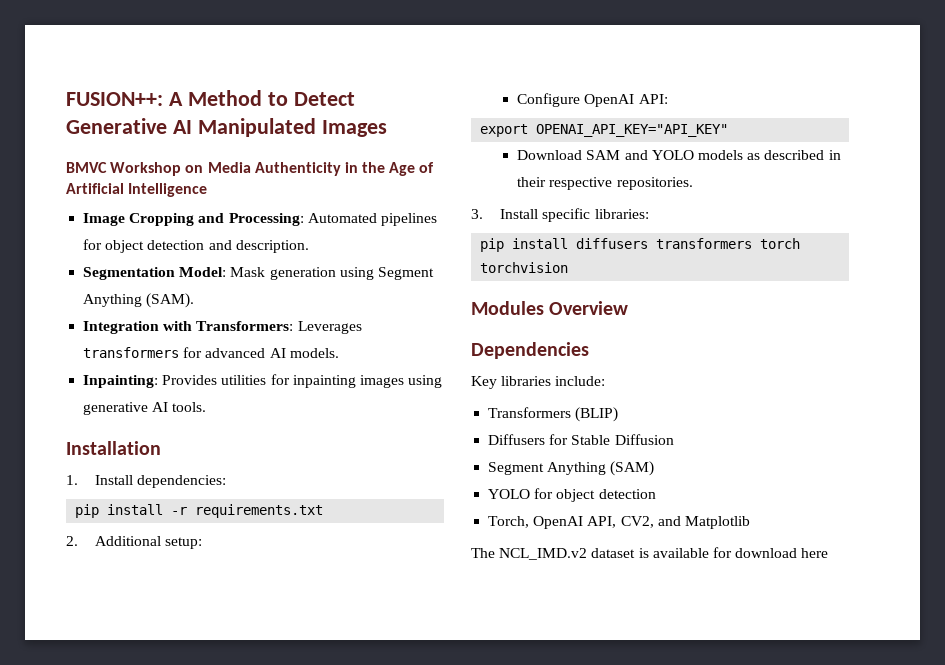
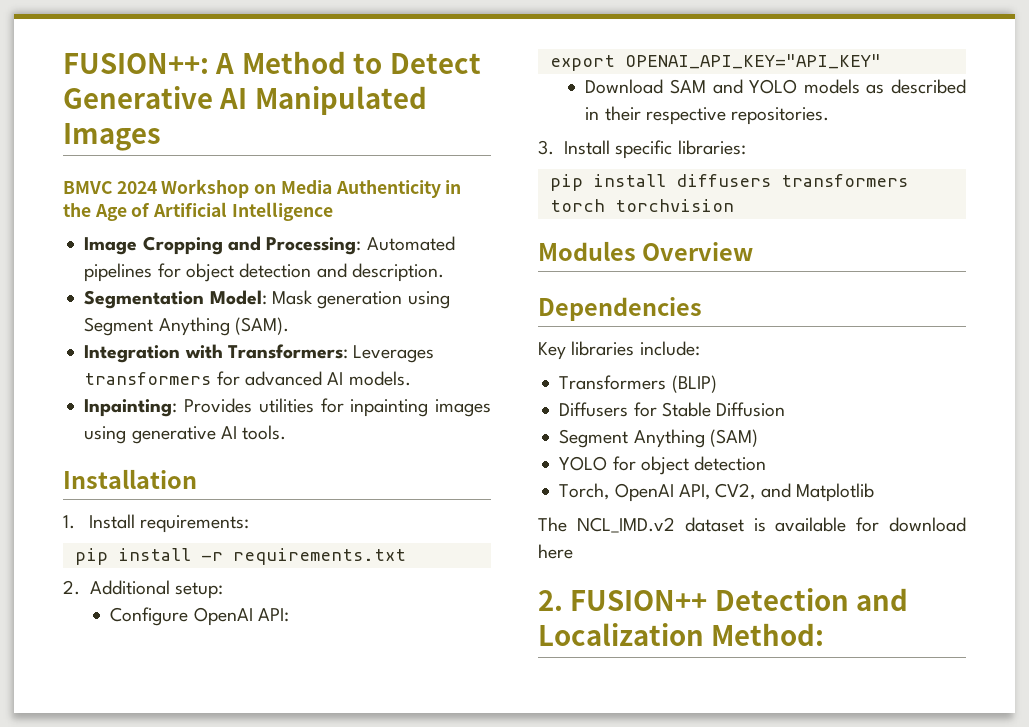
- BMVC Workshop on Media Authenticity in the Age of Artificial Intelligence
+ BMVC 2024 Workshop on Media Authenticity in the Age of Artificial Intelligence
- 1. Install dependencies:
+ 1. Install requirements:
+ 2. FUSION++ Detection and Localization Method:

